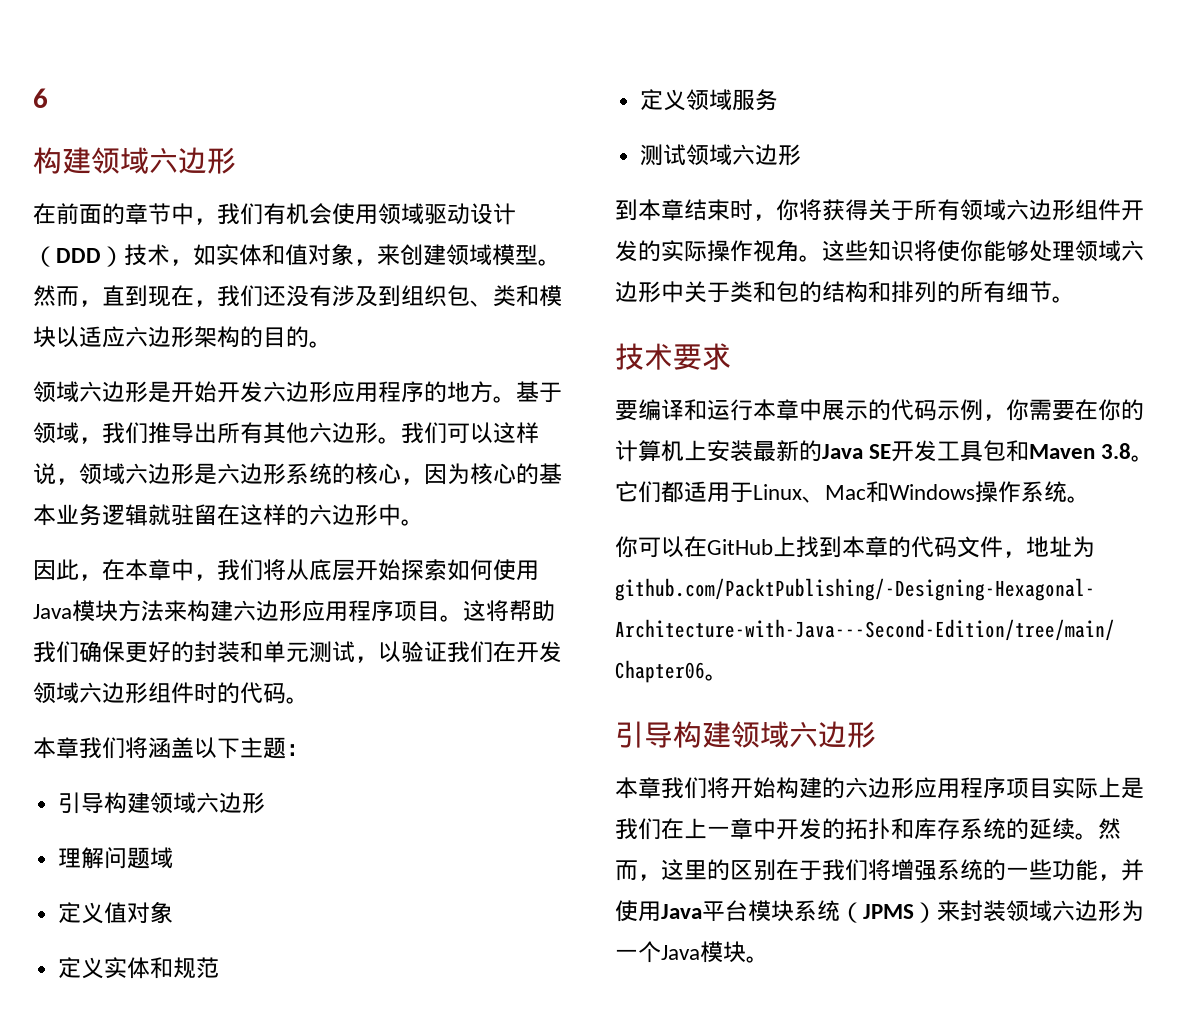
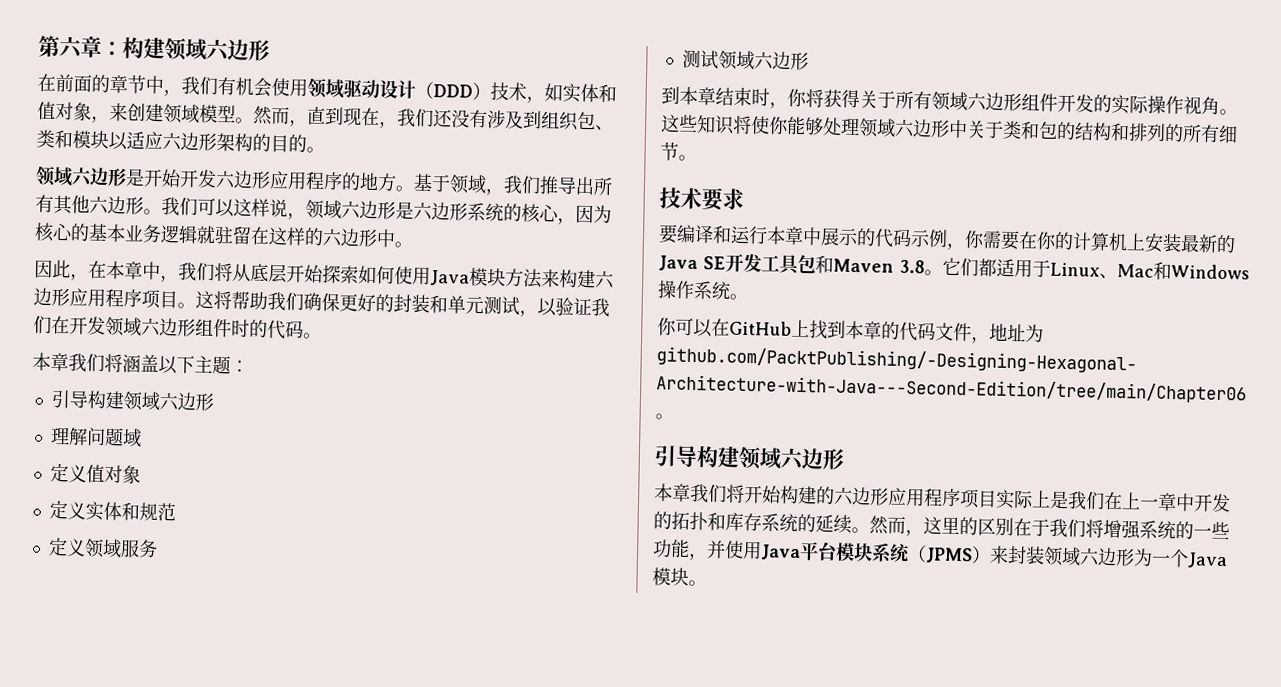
- 6
- 构建领域六边形
+ 第六章：构建领域六边形

